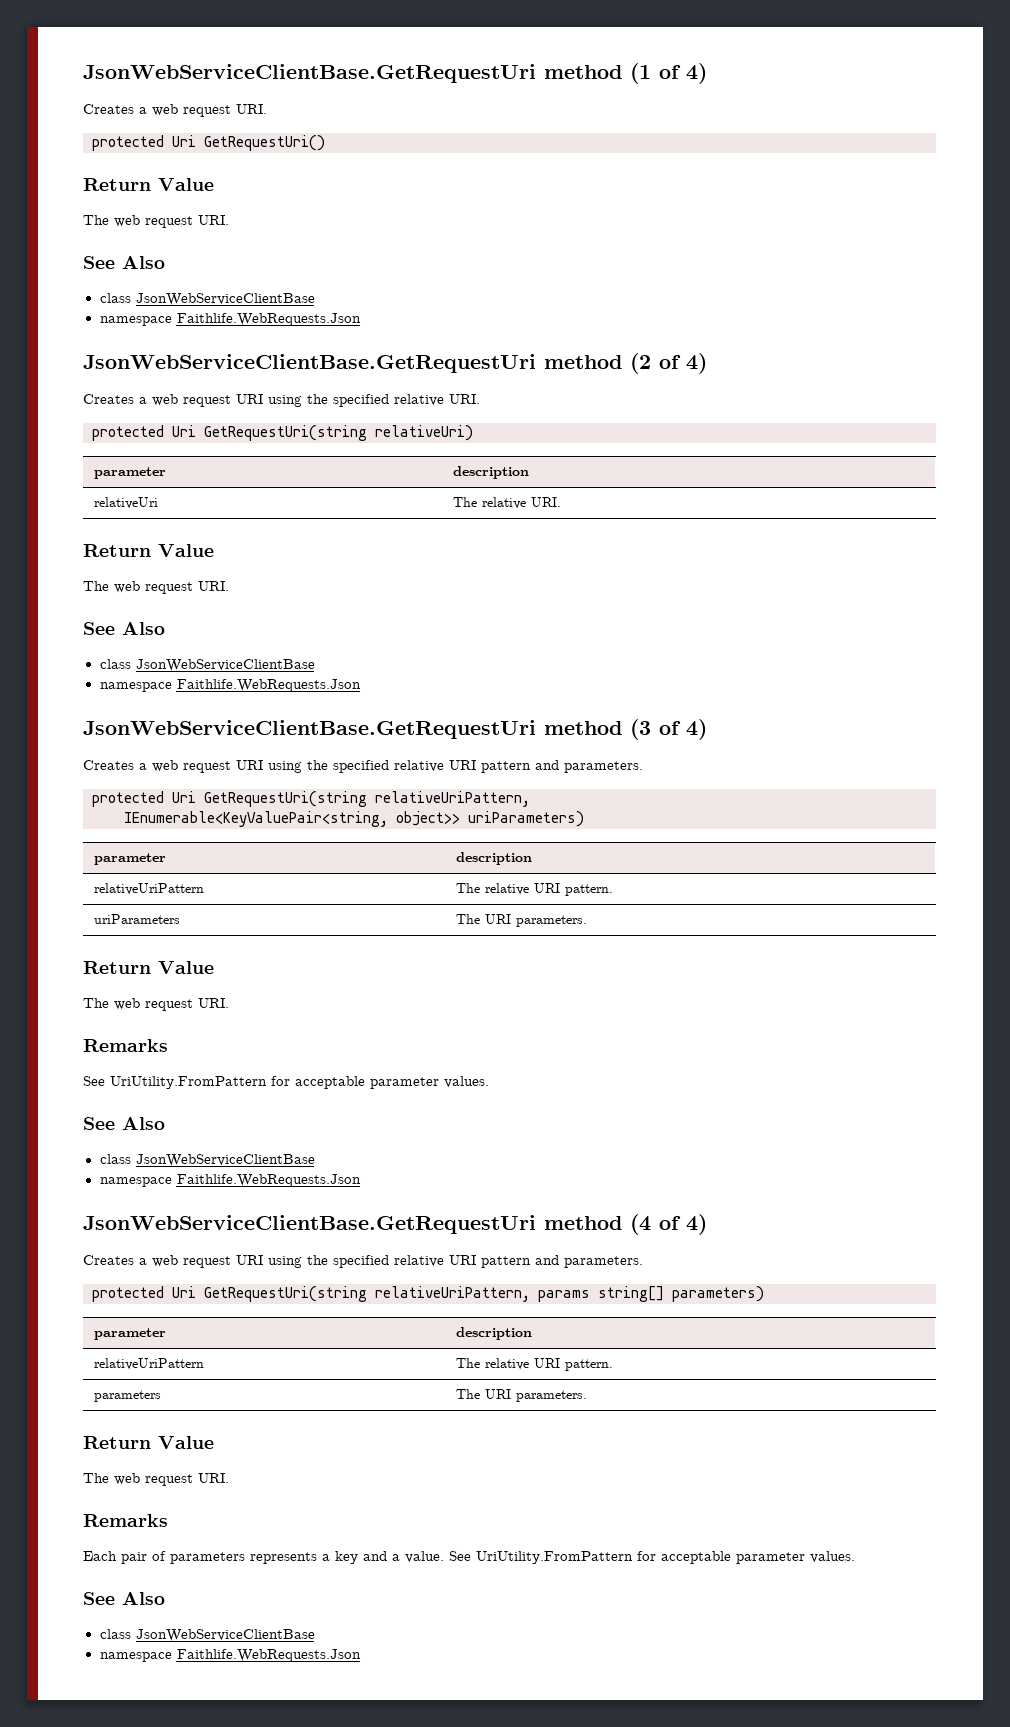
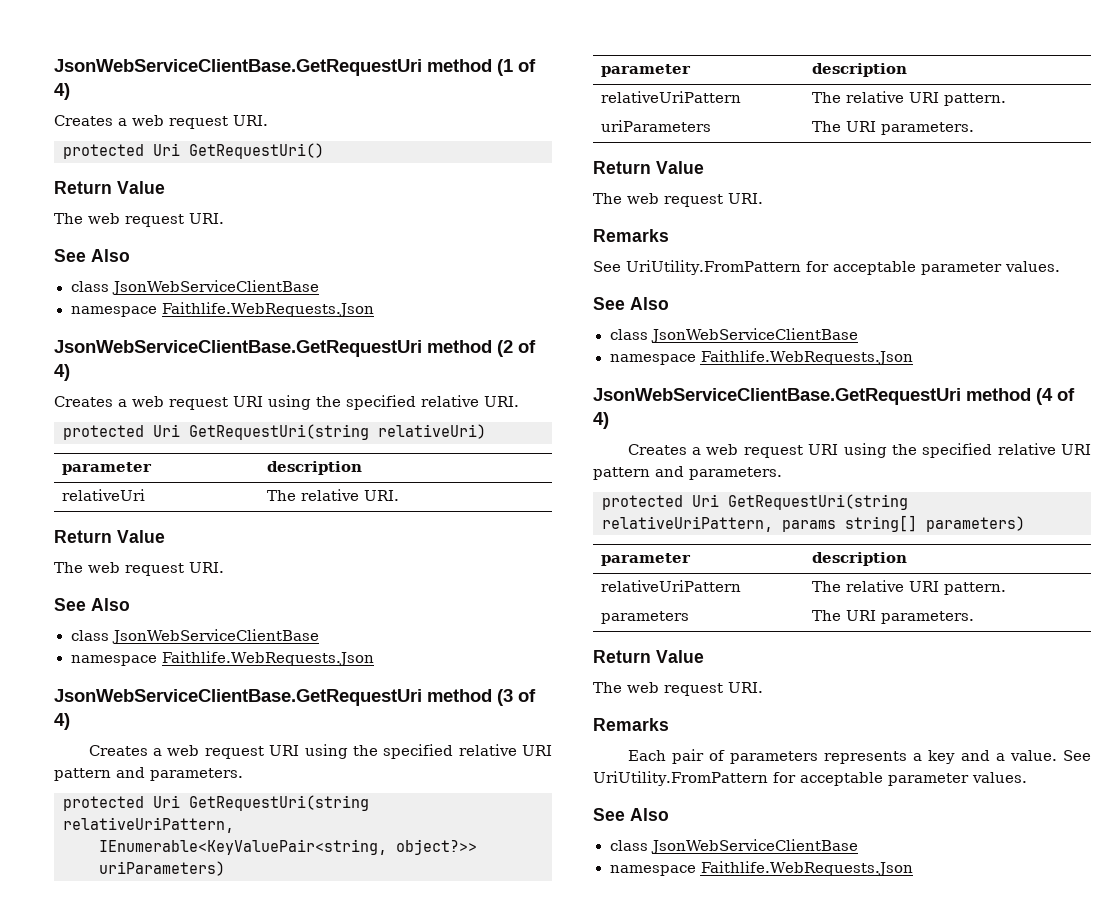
- IEnumerable<KeyValuePair<string, object>> uriParameters)
+ IEnumerable<KeyValuePair<string, object?>> uriParameters)

